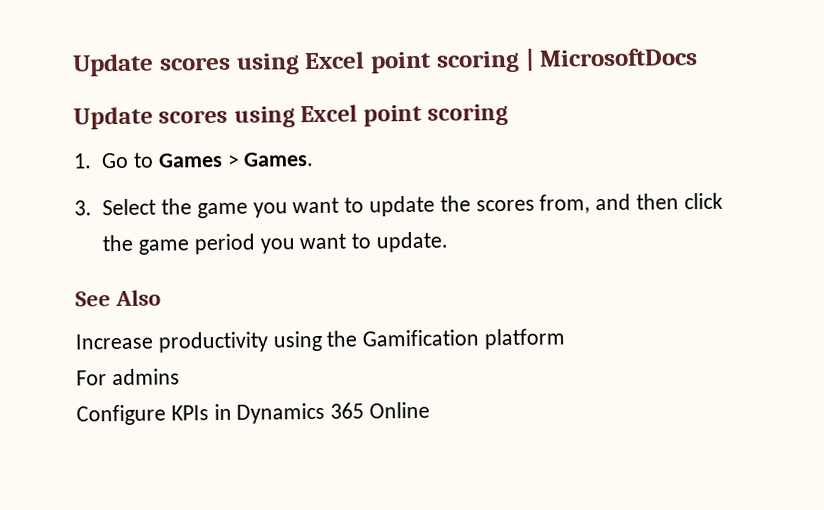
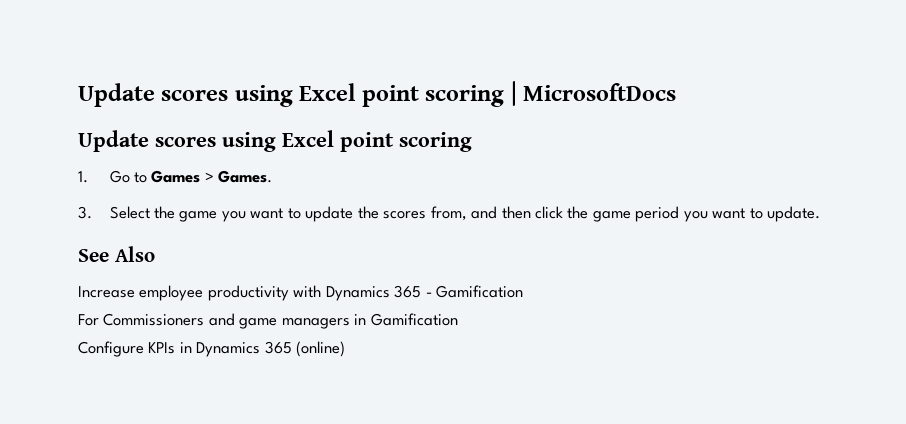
- Increase productivity using the Gamification platform
+ Increase employee productivity with Dynamics 365 - Gamification
- For admins
+ For Commissioners and game managers in Gamification
- Configure KPIs in Dynamics 365 Online
+ Configure KPIs in Dynamics 365 (online)

